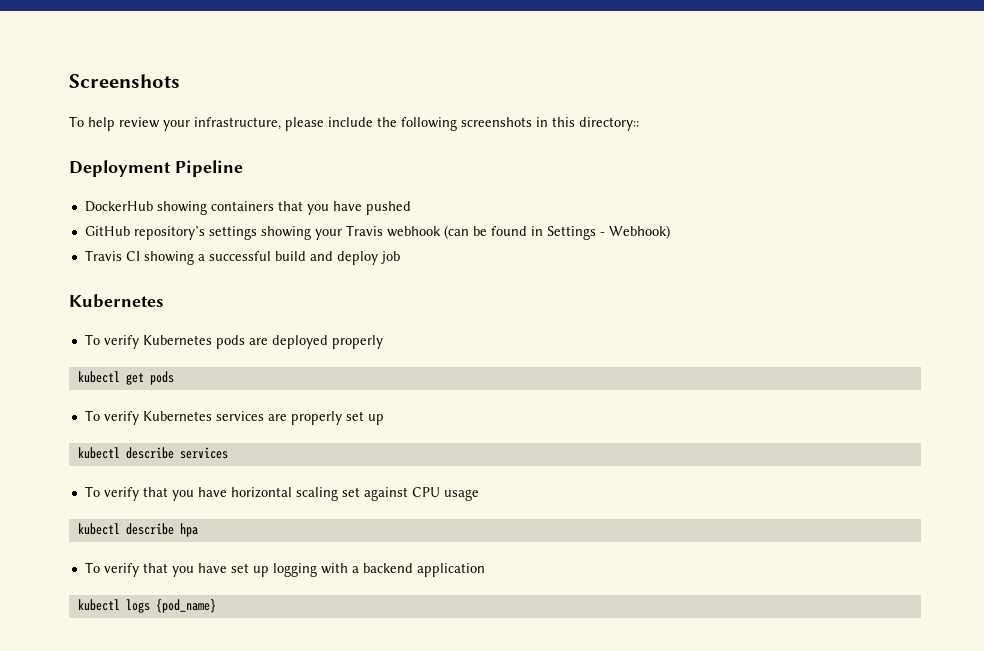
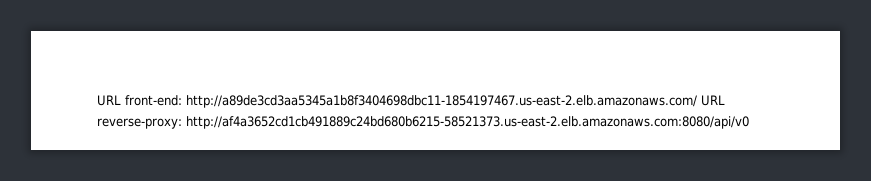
- Screenshots
- To help review your infrastructure, please include the following screenshots in this directory::
- Deployment Pipeline
- DockerHub showing containers that you have pushed
- GitHub repository’s settings showing your Travis webhook (can be found in Settings - Webhook)
- Travis CI showing a successful build and deploy job
- Kubernetes
- To verify Kubernetes pods are deployed properly
- kubectl get pods
- To verify Kubernetes services are properly set up
- kubectl describe services
- To verify that you have horizontal scaling set against CPU usage
- kubectl describe hpa
- To verify that you have set up logging with a backend application
- kubectl logs {pod_name}
+ URL front-end: http://a89de3cd3aa5345a1b8f3404698dbc11-1854197467.us-east-2.elb.amazonaws.com/ URL reverse-proxy: http://af4a3652cd1cb491889c24bd680b6215-58521373.us-east-2.elb.amazonaws.com:8080/api/v0

